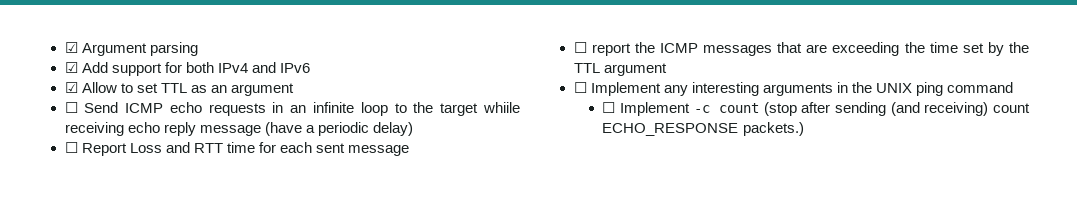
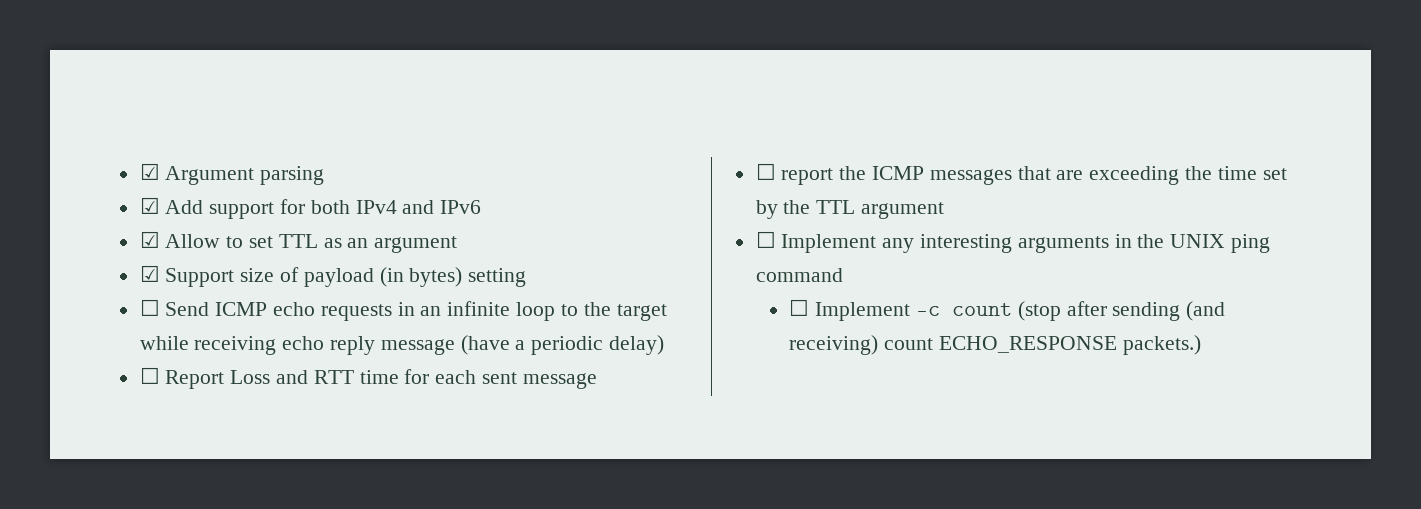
+ ☑ Support size of payload (in bytes) setting
- ☐ Send ICMP echo requests in an infinite loop to the target whiile receiving echo reply message (have a periodic delay)
+ ☐ Send ICMP echo requests in an infinite loop to the target while receiving echo reply message (have a periodic delay)

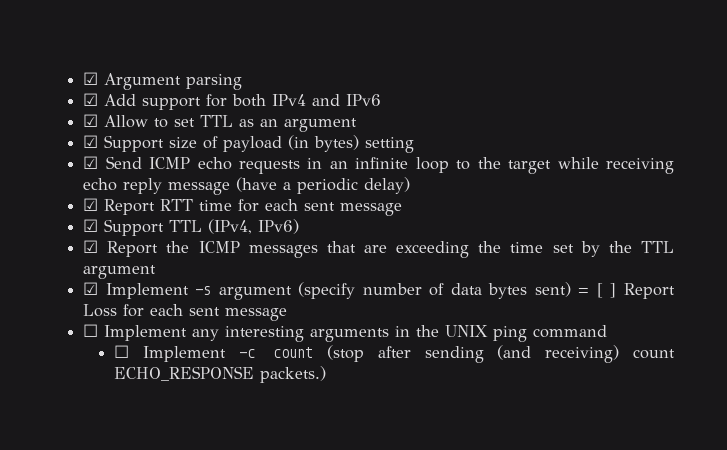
- ☐ Send ICMP echo requests in an infinite loop to the target while receiving echo reply message (have a periodic delay)
+ ☑ Send ICMP echo requests in an infinite loop to the target while receiving echo reply message (have a periodic delay)
- ☐ Report Loss and RTT time for each sent message
+ ☑ Report RTT time for each sent message
- ☐ report the ICMP messages that are exceeding the time set by the TTL argument
+ ☑ Support TTL (IPv4, IPv6)
+ ☑ Report the ICMP messages that are exceeding the time set by the TTL argument
+ ☑ Implement -s argument (specify number of data bytes sent) = [ ] Report Loss for each sent message

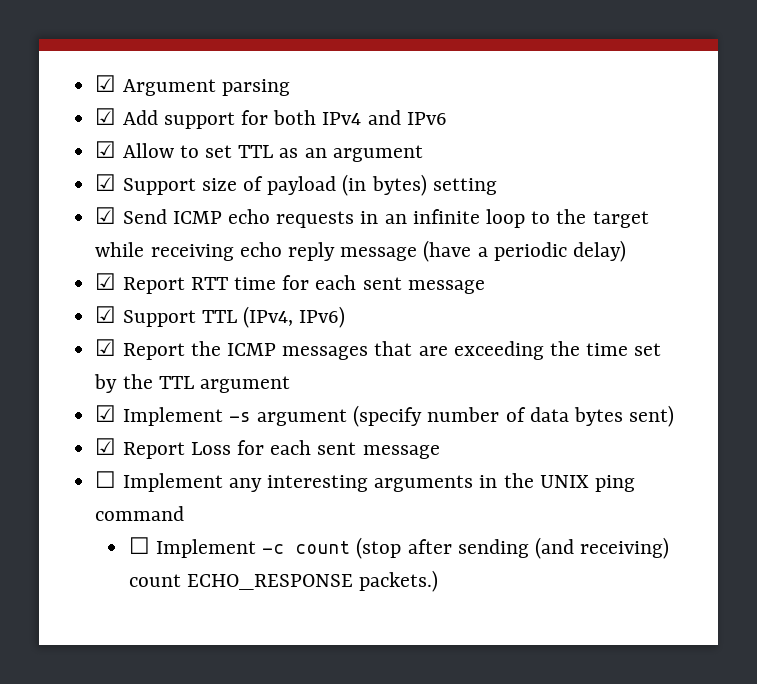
- ☑ Implement -s argument (specify number of data bytes sent) = [ ] Report Loss for each sent message
+ ☑ Implement -s argument (specify number of data bytes sent)
+ ☑ Report Loss for each sent message

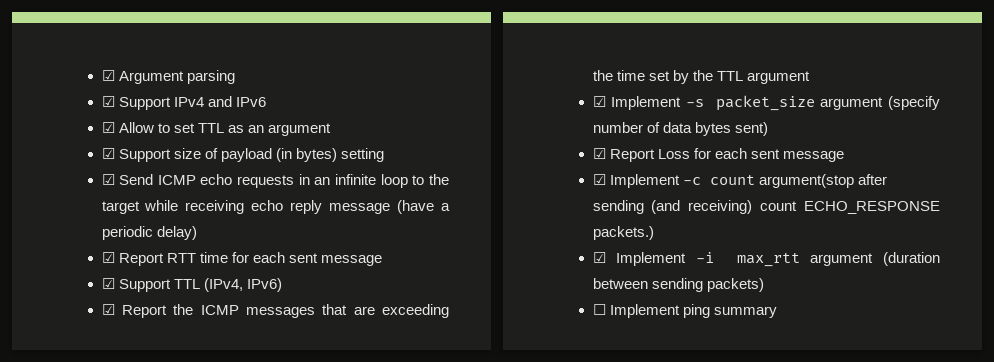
- ☑ Add support for both IPv4 and IPv6
+ ☑ Support IPv4 and IPv6
- ☑ Implement -s argument (specify number of data bytes sent)
+ ☑ Implement -s packet_size argument (specify number of data bytes sent)
- ☐ Implement any interesting arguments in the UNIX ping command
- ☐ Implement -c count (stop after sending (and receiving) count ECHO_RESPONSE packets.)
+ ☑ Implement -c count argument(stop after sending (and receiving) count ECHO_RESPONSE packets.)
+ ☑ Implement -i max_rtt argument (duration between sending packets)
+ ☐ Implement ping summary

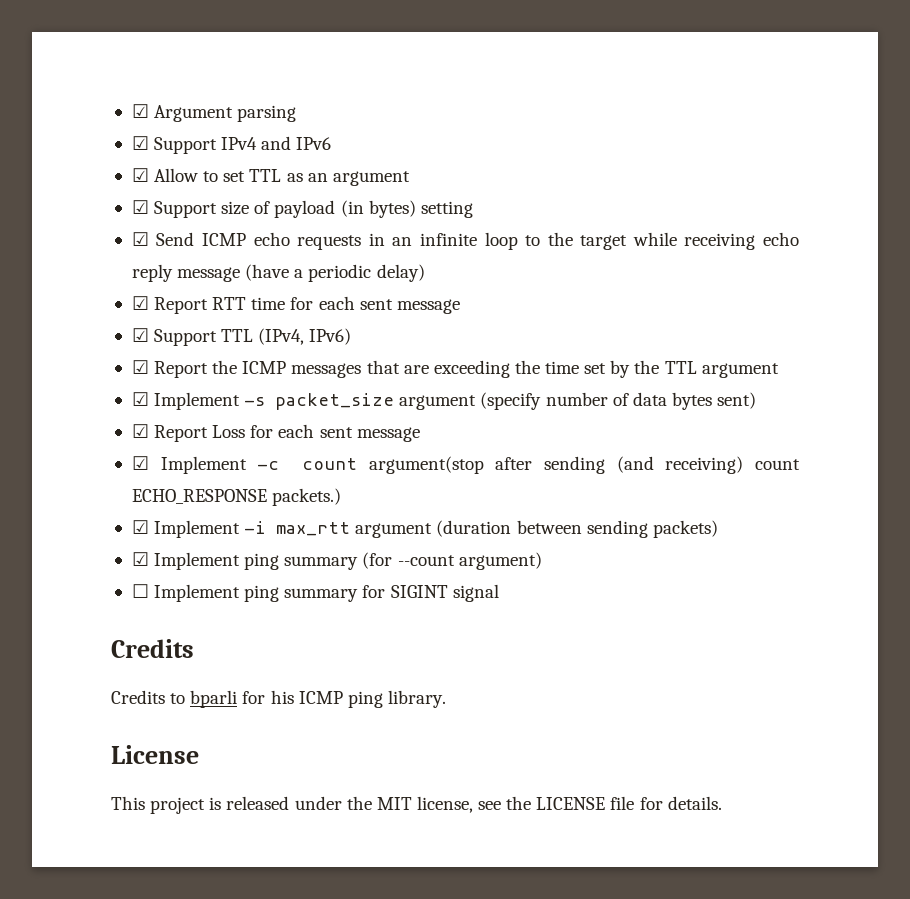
- ☐ Implement ping summary
+ ☑ Implement ping summary (for --count argument)
+ ☐ Implement ping summary for SIGINT signal
+ Credits
+ Credits to bparli for his ICMP ping library.
+ License
+ This project is released under the MIT license, see the LICENSE file for details.

